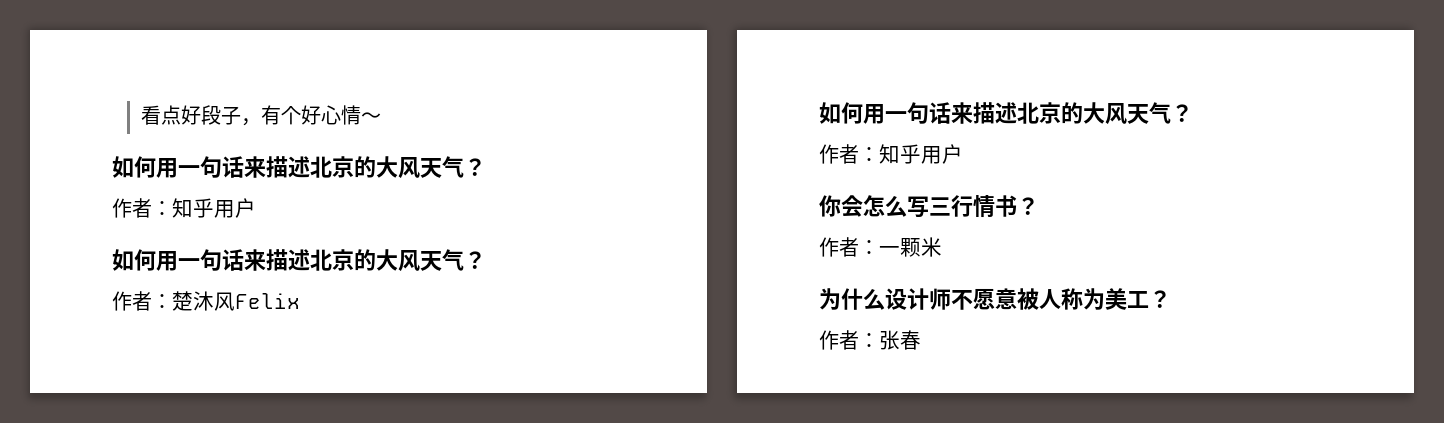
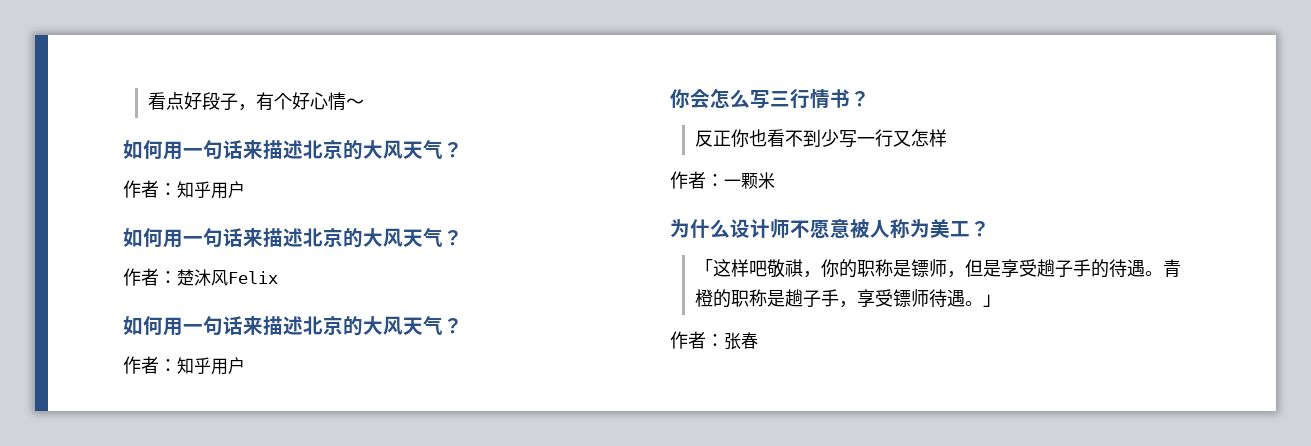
+ 反正你也看不到少写一行又怎样
+ 「这样吧敬祺，你的职称是镖师，但是享受趟子手的待遇。青橙的职称是趟子手，享受镖师待遇。」

